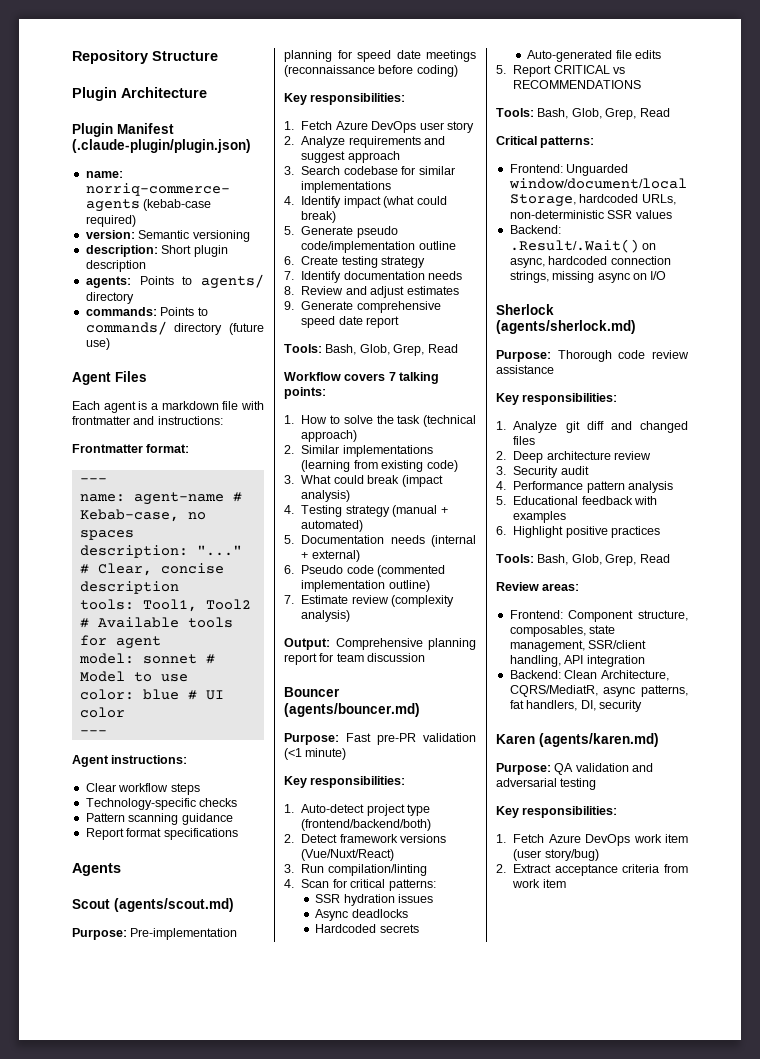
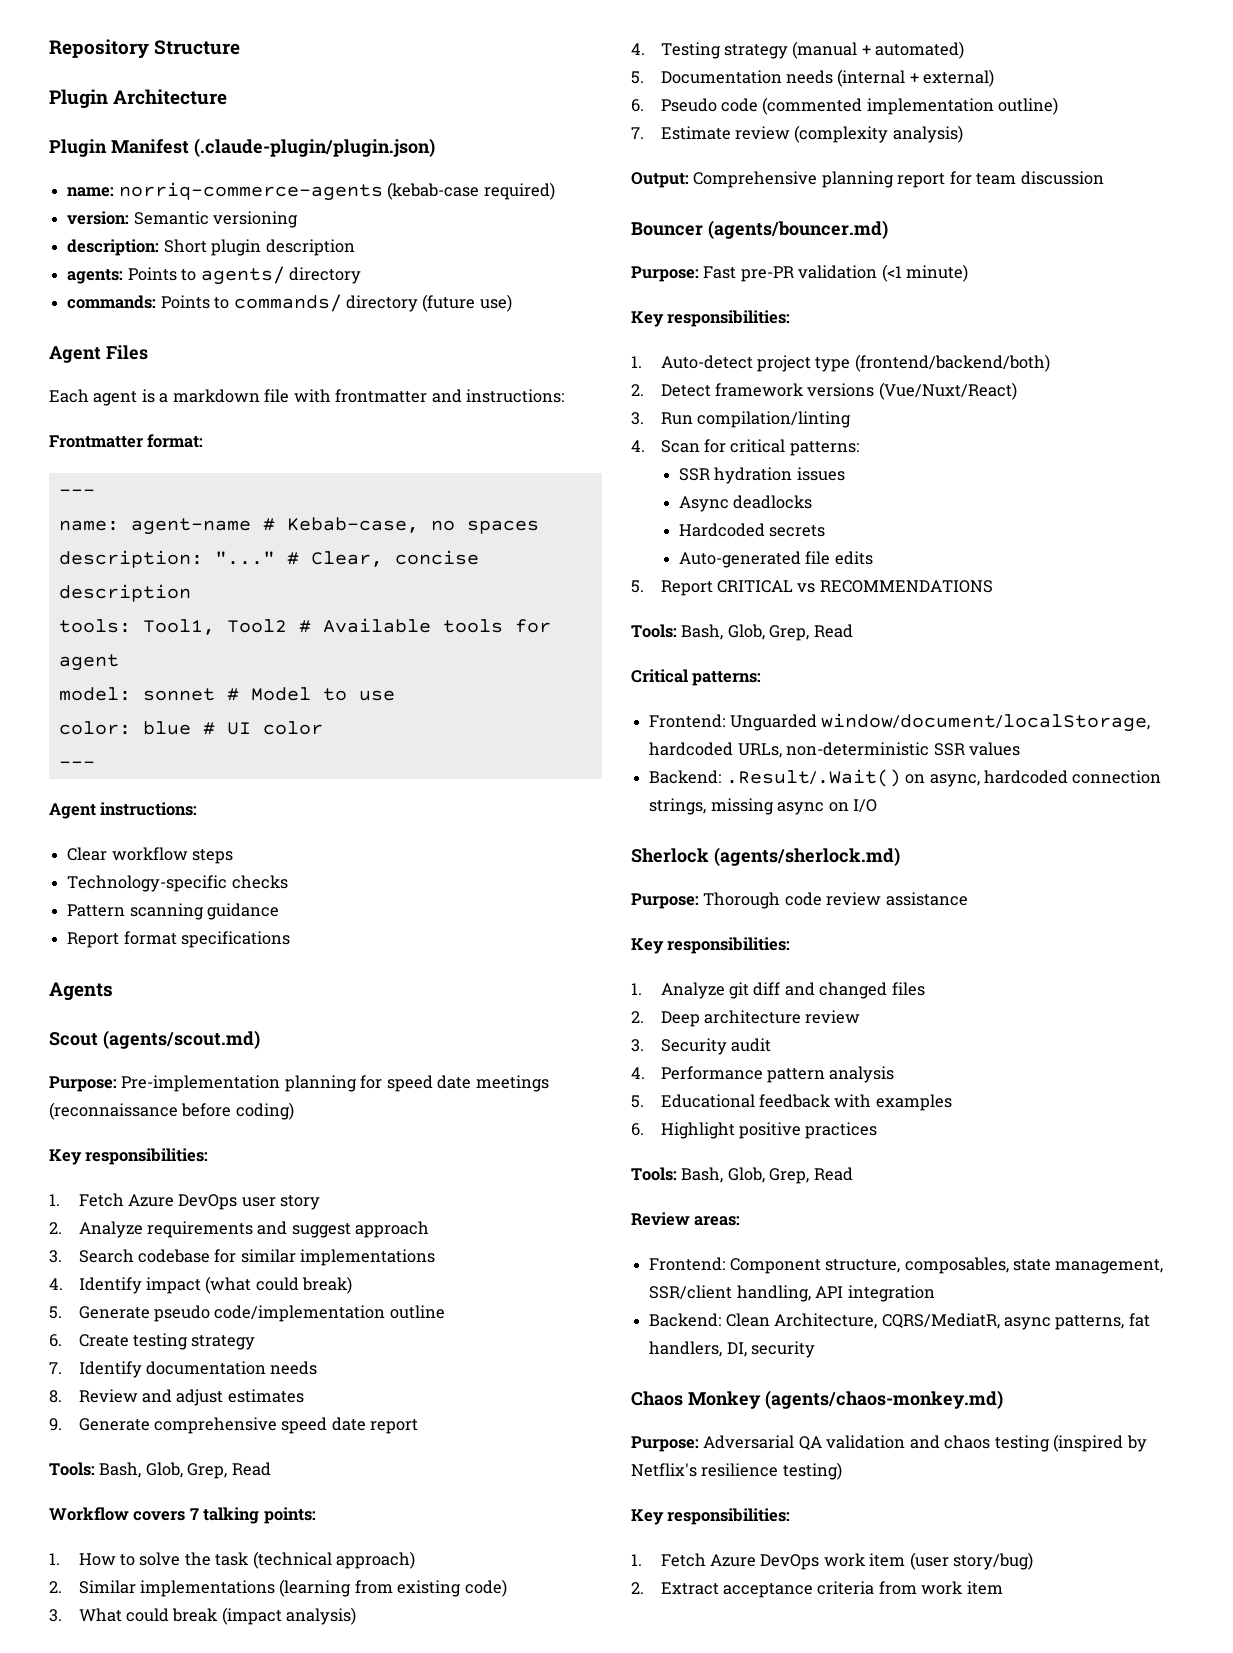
- Karen (agents/karen.md)
- Purpose: QA validation and adversarial testing
+ Chaos Monkey (agents/chaos-monkey.md)
+ Purpose: Adversarial QA validation and chaos testing (inspired by Netflix's resilience testing)

